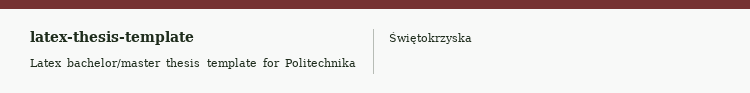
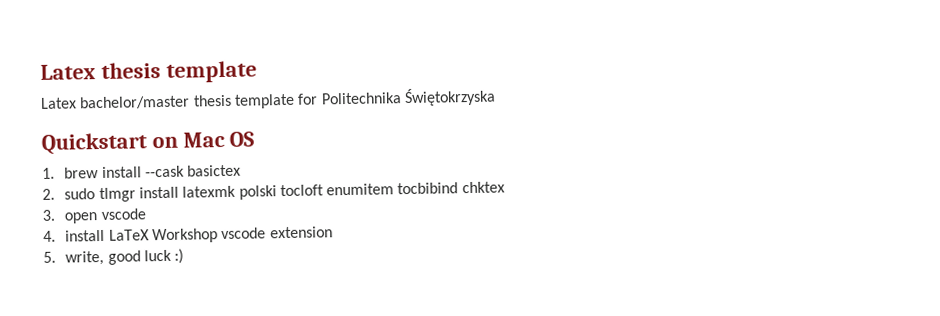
- latex-thesis-template
+ Latex thesis template
+ Quickstart on Mac OS
+ 1. brew install --cask basictex
+ 2. sudo tlmgr install latexmk polski tocloft enumitem tocbibind chktex
+ 3. open vscode
+ 4. install LaTeX Workshop vscode extension
+ 5. write, good luck :)

